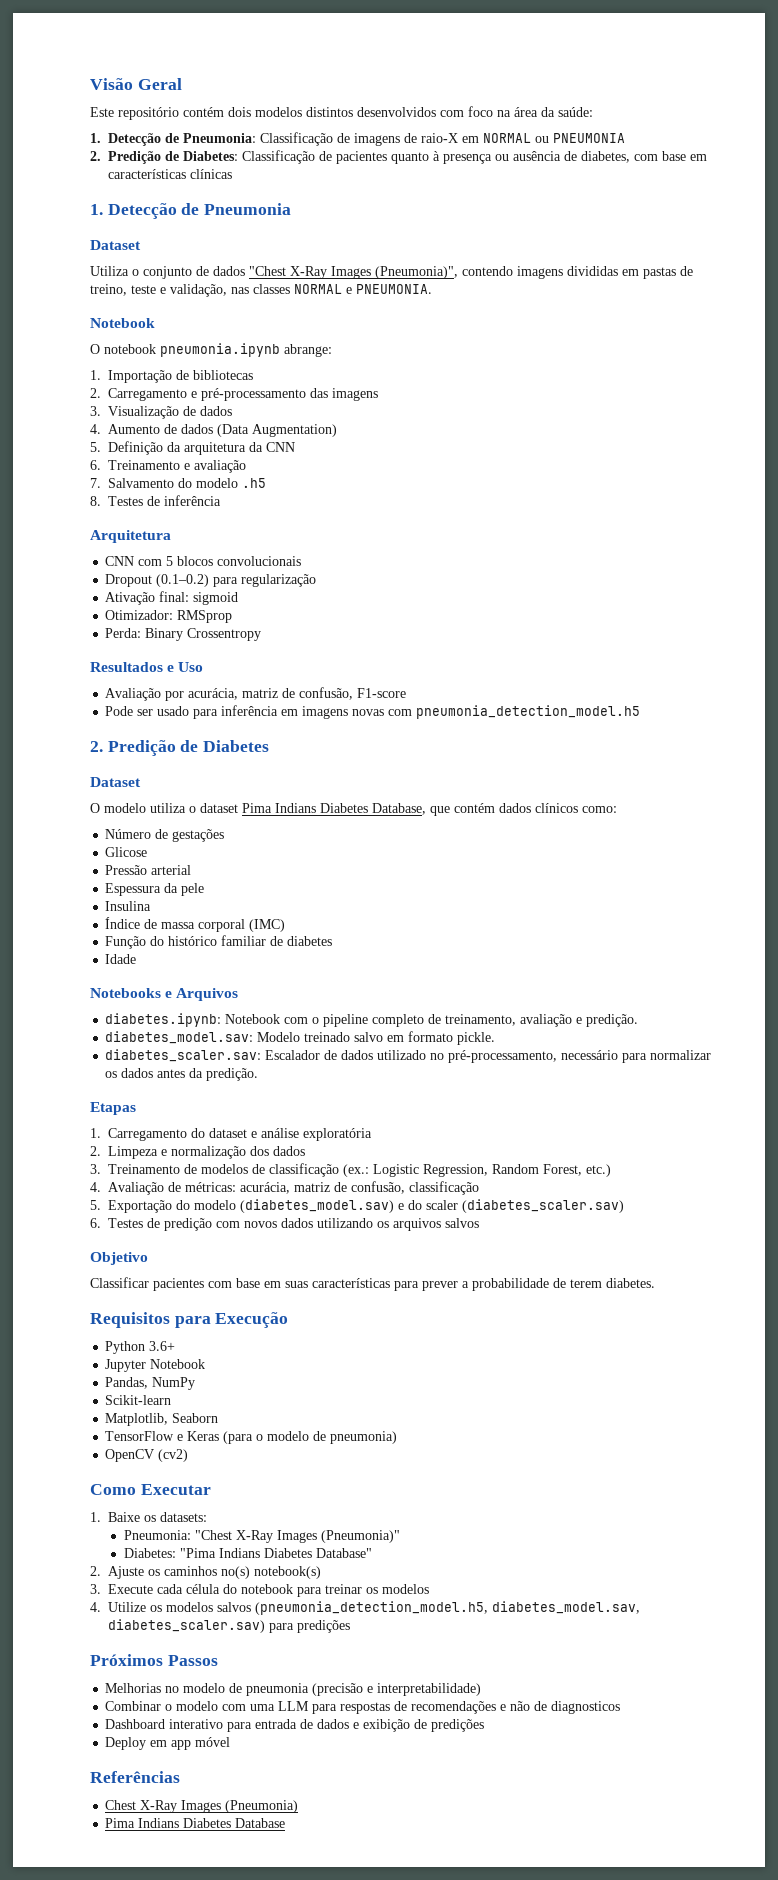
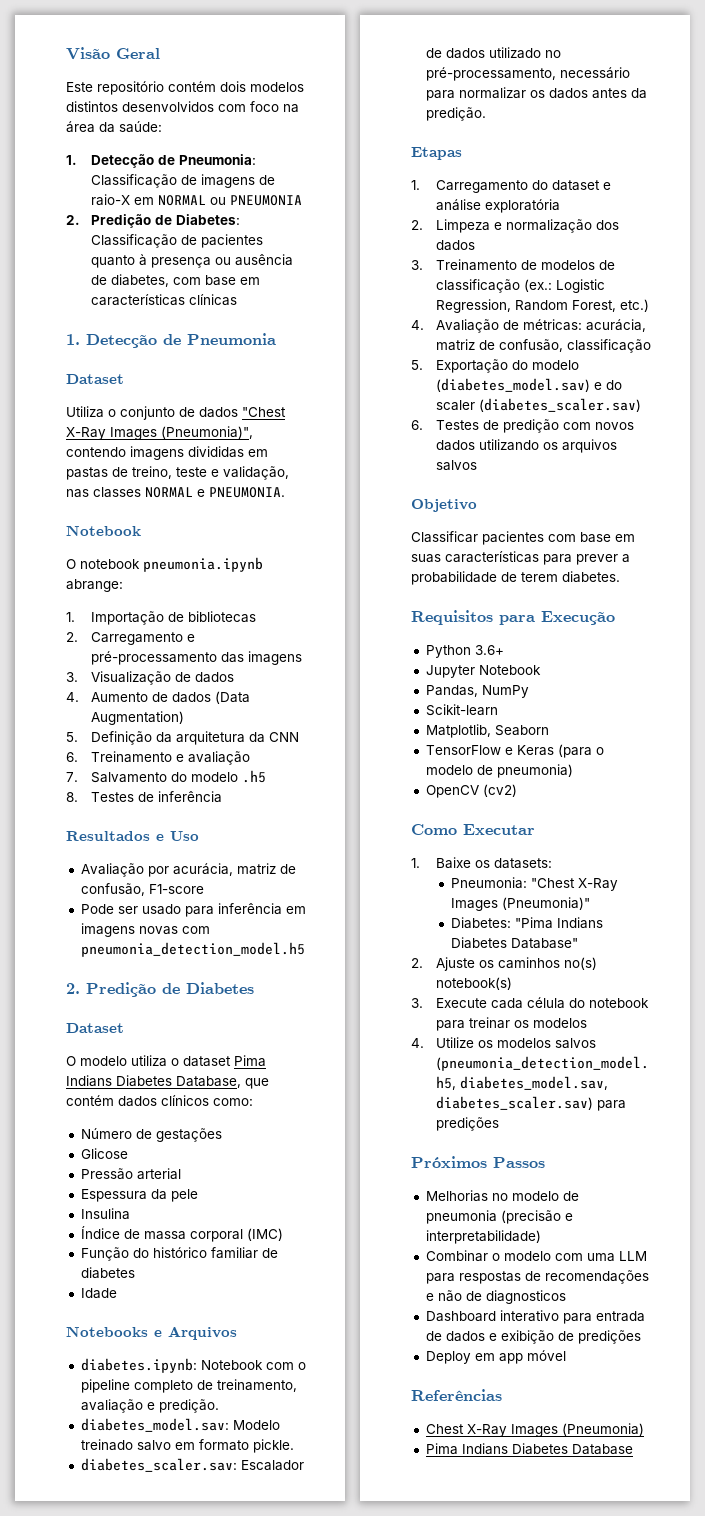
- Arquitetura
- CNN com 5 blocos convolucionais
- Dropout (0.1–0.2) para regularização
- Ativação final: sigmoid
- Otimizador: RMSprop
- Perda: Binary Crossentropy

